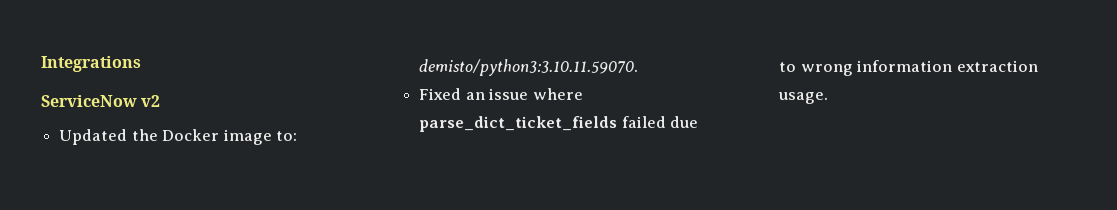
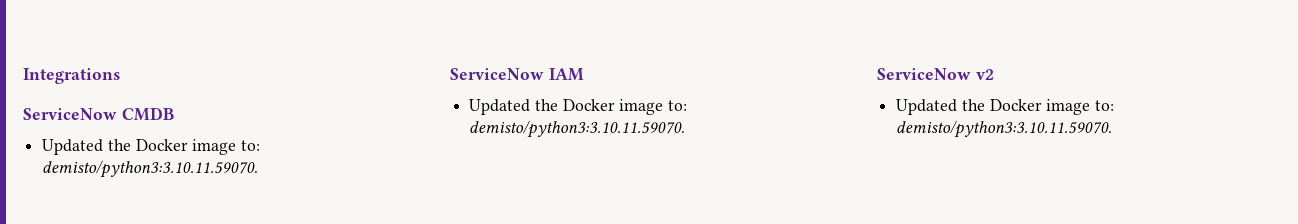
+ ServiceNow CMDB
+ Updated the Docker image to: demisto/python3:3.10.11.59070.
+ ServiceNow IAM
+ Updated the Docker image to: demisto/python3:3.10.11.59070.
- Fixed an issue where parse_dict_ticket_fields failed due to wrong information extraction usage.

